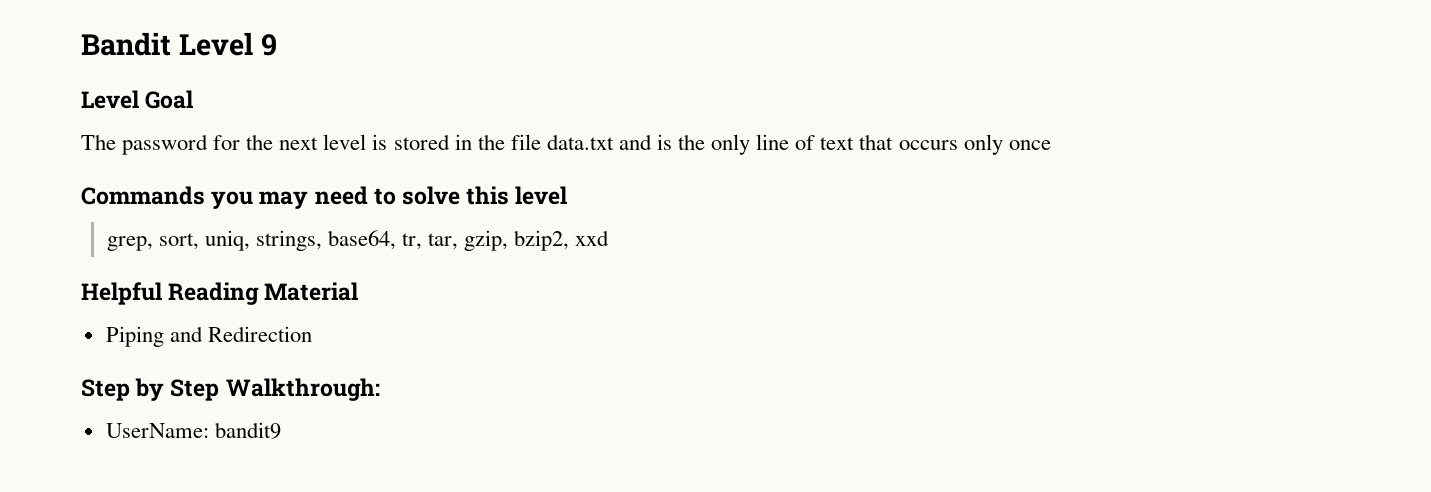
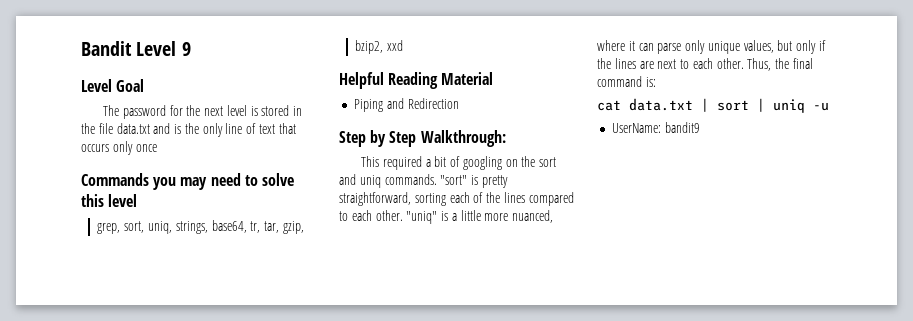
+ This required a bit of googling on the sort and uniq commands. "sort" is pretty straightforward, sorting each of the lines compared to each other. "uniq" is a little more nuanced, where it can parse only unique values, but only if the lines are next to each other. Thus, the final command is:
+ cat data.txt | sort | uniq -u

